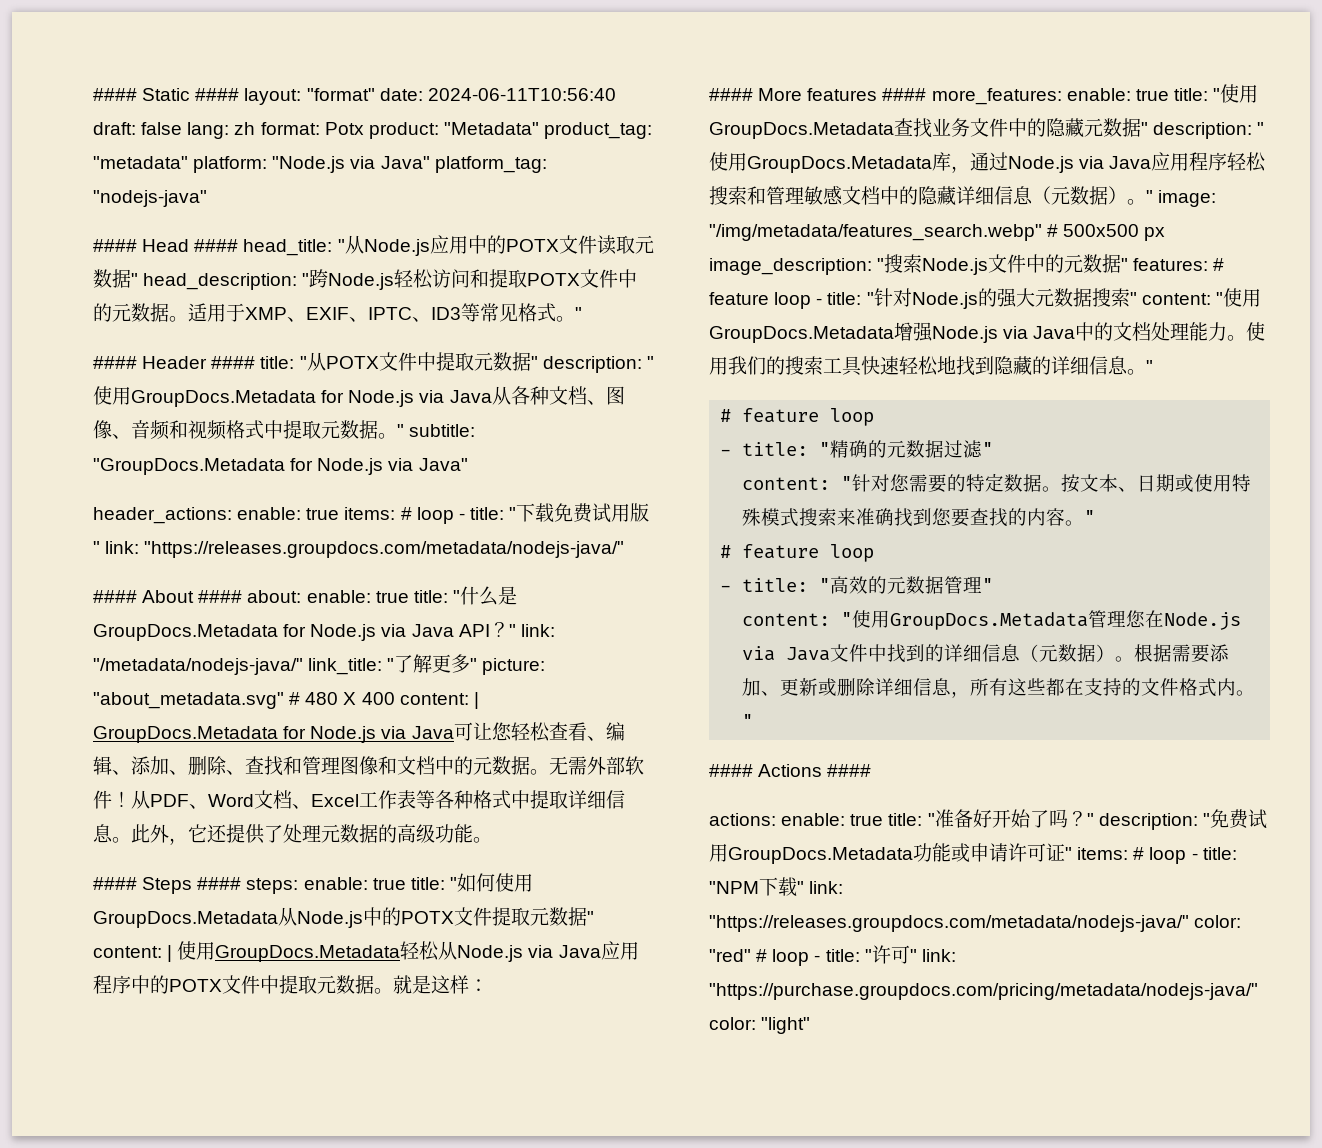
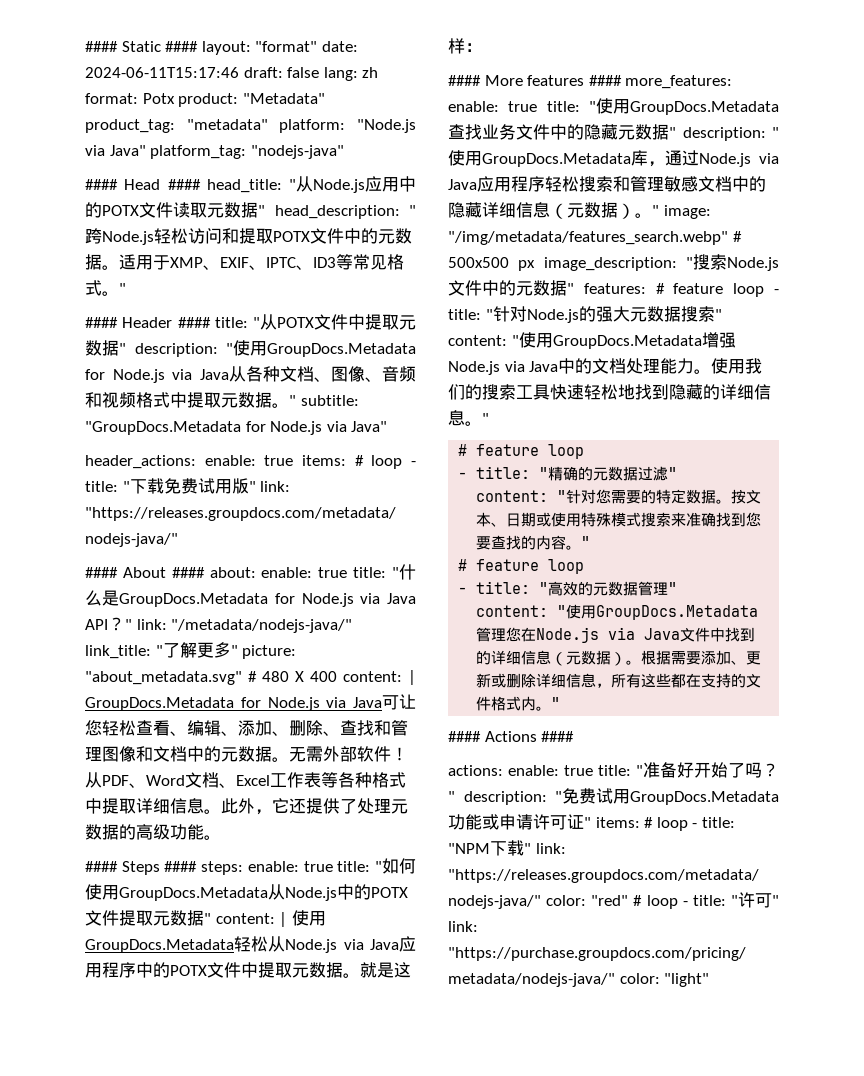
- #### Static #### layout: "format" date: 2024-06-11T10:56:40 draft: false lang: zh format: Potx product: "Metadata" product_tag: "metadata" platform: "Node.js via Java" platform_tag: "nodejs-java"
+ #### Static #### layout: "format" date: 2024-06-11T15:17:46 draft: false lang: zh format: Potx product: "Metadata" product_tag: "metadata" platform: "Node.js via Java" platform_tag: "nodejs-java"

